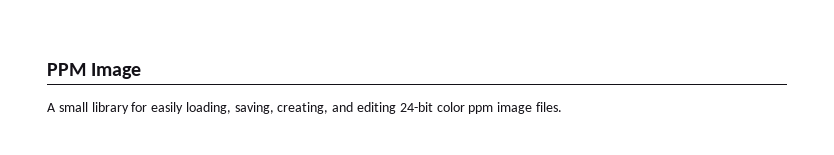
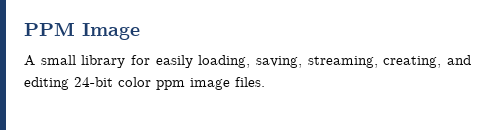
- A small library for easily loading, saving, creating, and editing 24-bit color ppm image files.
+ A small library for easily loading, saving, streaming, creating, and editing 24-bit color ppm image files.

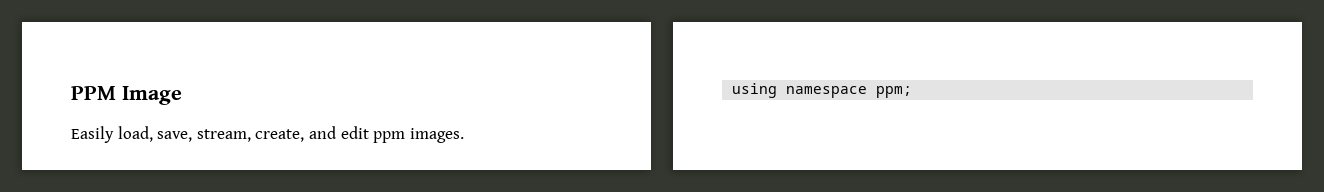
- A small library for easily loading, saving, streaming, creating, and editing 24-bit color ppm image files.
+ Easily load, save, stream, create, and edit ppm images.
+ using namespace ppm;

